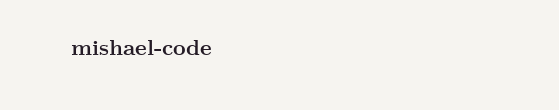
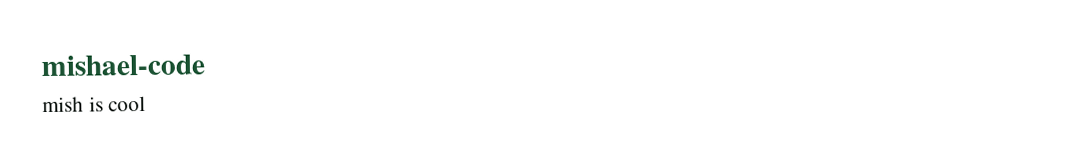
+ mish is cool

